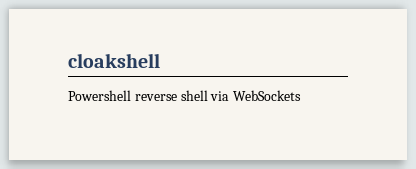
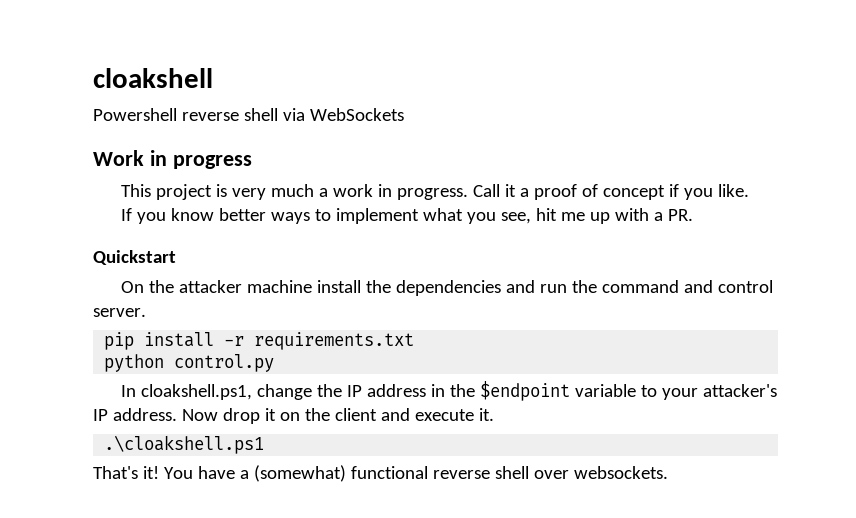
+ Work in progress
+ This project is very much a work in progress. Call it a proof of concept if you like.
+ If you know better ways to implement what you see, hit me up with a PR.
+ Quickstart
+ On the attacker machine install the dependencies and run the command and control server.
+ pip install -r requirements.txt
+ python control.py
+ In cloakshell.ps1, change the IP address in the $endpoint variable to your attacker's IP address. Now drop it on the client and execute it.
+ .\cloakshell.ps1
+ That's it! You have a (somewhat) functional reverse shell over websockets.

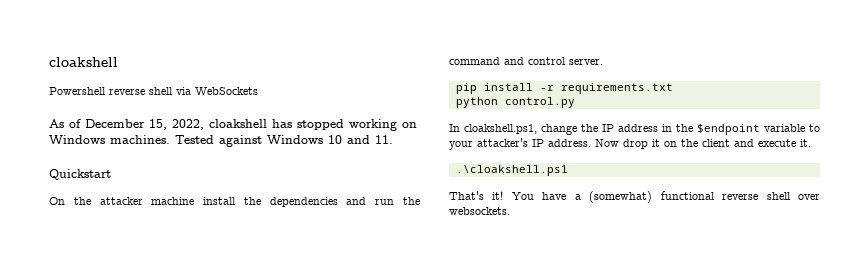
- Work in progress
- This project is very much a work in progress. Call it a proof of concept if you like.
- If you know better ways to implement what you see, hit me up with a PR.
+ As of December 15, 2022, cloakshell has stopped working on Windows machines. Tested against Windows 10 and 11.

